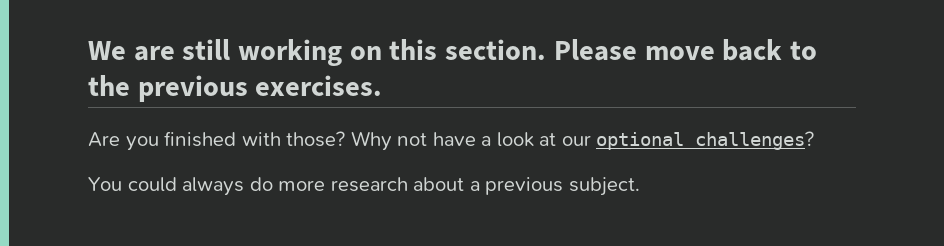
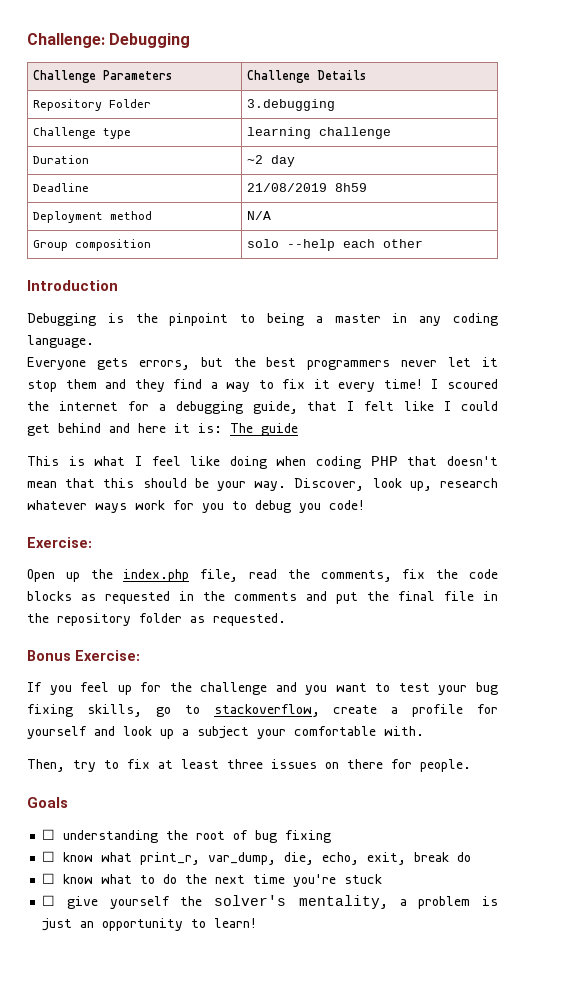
- We are still working on this section. Please move back to the previous exercises.
- Are you finished with those? Why not have a look at our optional challenges?
- You could always do more research about a previous subject.
+ Challenge: Debugging
+ Challenge Parameters | Challenge Details
+ Repository Folder | 3.debugging
+ Challenge type | learning challenge
+ Duration | ~2 day
+ Deadline | 21/08/2019 8h59
+ Deployment method | N/A
+ Group composition | solo --help each other
+ Introduction
+ Debugging is the pinpoint to being a master in any coding language.
+ Everyone gets errors, but the best programmers never let it stop them and they find a way to fix it every time! I scoured the internet for a debugging guide, that I felt like I could get behind and here it is: The guide
+ This is what I feel like doing when coding PHP that doesn't mean that this should be your way. Discover, look up, research whatever ways work for you to debug you code!
+ Exercise:
+ Open up the index.php file, read the comments, fix the code blocks as requested in the comments and put the final file in the repository folder as requested.
+ Bonus Exercise:
+ If you feel up for the challenge and you want to test your bug fixing skills, go to stackoverflow, create a profile for yourself and look up a subject your comfortable with.
+ Then, try to fix at least three issues on there for people.
+ Goals
+ ☐ understanding the root of bug fixing
+ ☐ know what print_r, var_dump, die, echo, exit, break do
+ ☐ know what to do the next time you're stuck
+ ☐ give yourself the solver's mentality, a problem is just an opportunity to learn!

